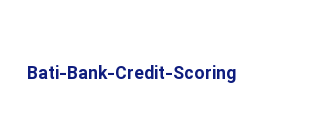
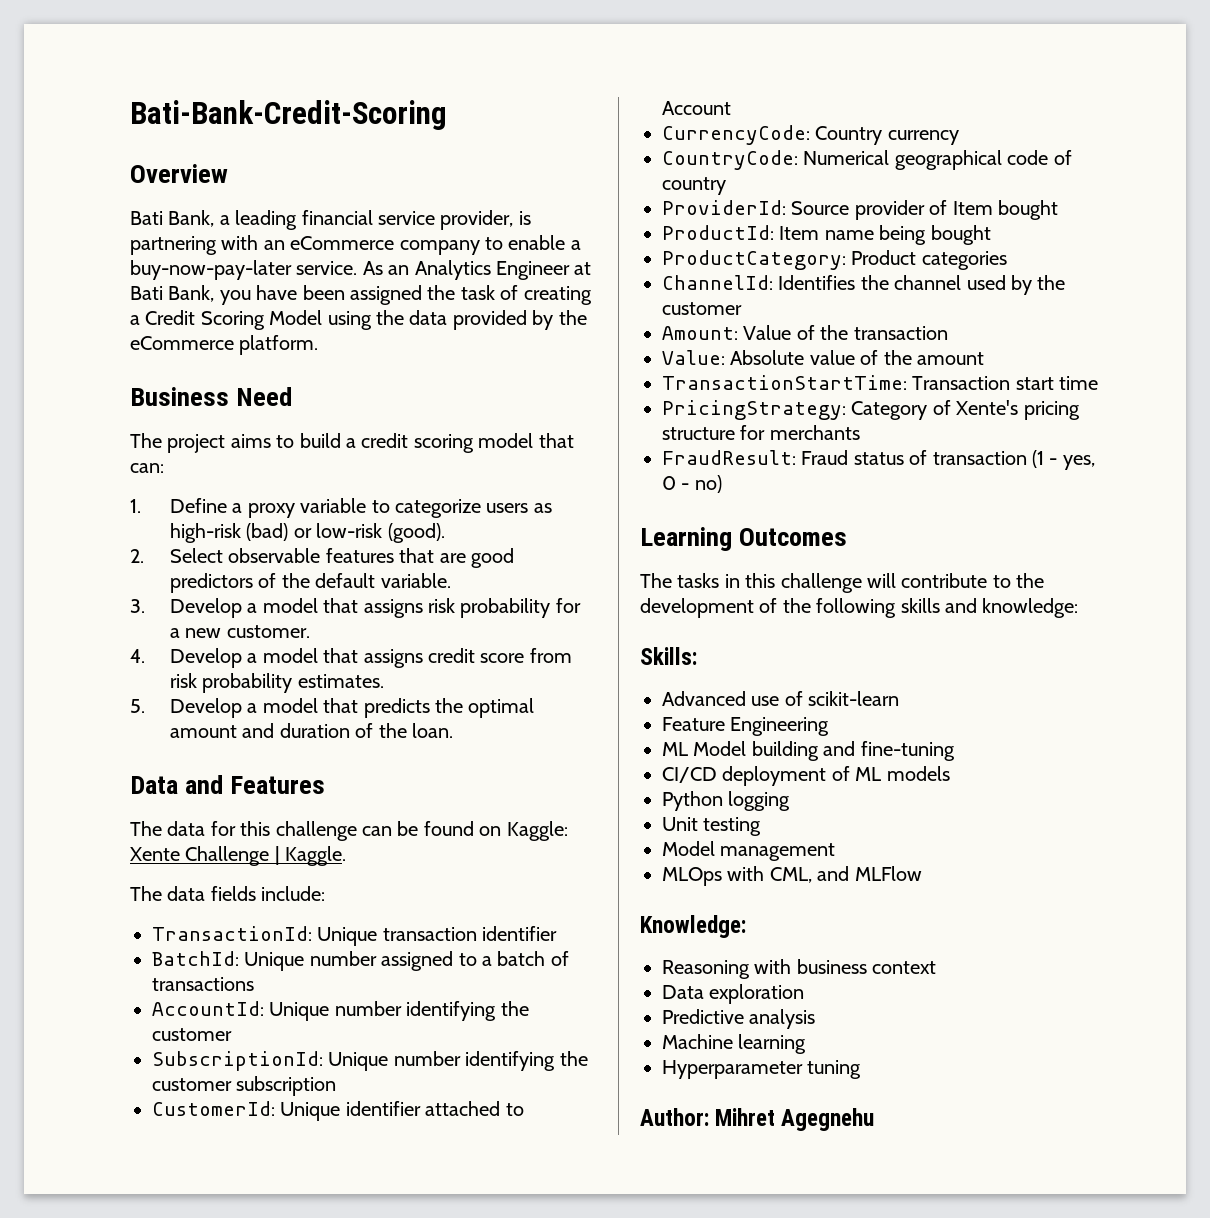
+ Overview
+ Bati Bank, a leading financial service provider, is partnering with an eCommerce company to enable a buy-now-pay-later service. As an Analytics Engineer at Bati Bank, you have been assigned the task of creating a Credit Scoring Model using the data provided by the eCommerce platform.
+ Business Need
+ The project aims to build a credit scoring model that can:
+ 1. Define a proxy variable to categorize users as high-risk (bad) or low-risk (good).
+ 2. Select observable features that are good predictors of the default variable.
+ 3. Develop a model that assigns risk probability for a new customer.
+ 4. Develop a model that assigns credit score from risk probability estimates.
+ 5. Develop a model that predicts the optimal amount and duration of the loan.
+ Data and Features
+ The data for this challenge can be found on Kaggle: Xente Challenge | Kaggle.
+ The data fields include:
+ TransactionId: Unique transaction identifier
+ BatchId: Unique number assigned to a batch of transactions
+ AccountId: Unique number identifying the customer
+ SubscriptionId: Unique number identifying the customer subscription
+ CustomerId: Unique identifier attached to Account
+ CurrencyCode: Country currency
+ CountryCode: Numerical geographical code of country
+ ProviderId: Source provider of Item bought
+ ProductId: Item name being bought
+ ProductCategory: Product categories
+ ChannelId: Identifies the channel used by the customer
+ Amount: Value of the transaction
+ Value: Absolute value of the amount
+ TransactionStartTime: Transaction start time
+ PricingStrategy: Category of Xente's pricing structure for merchants
+ FraudResult: Fraud status of transaction (1 - yes, 0 - no)
+ Learning Outcomes
+ The tasks in this challenge will contribute to the development of the following skills and knowledge:
+ Skills:
+ Advanced use of scikit-learn
+ Feature Engineering
+ ML Model building and fine-tuning
+ CI/CD deployment of ML models
+ Python logging
+ Unit testing
+ Model management
+ MLOps with CML, and MLFlow
+ Knowledge:
+ Reasoning with business context
+ Data exploration
+ Predictive analysis
+ Machine learning
+ Hyperparameter tuning
+ Author: Mihret Agegnehu

